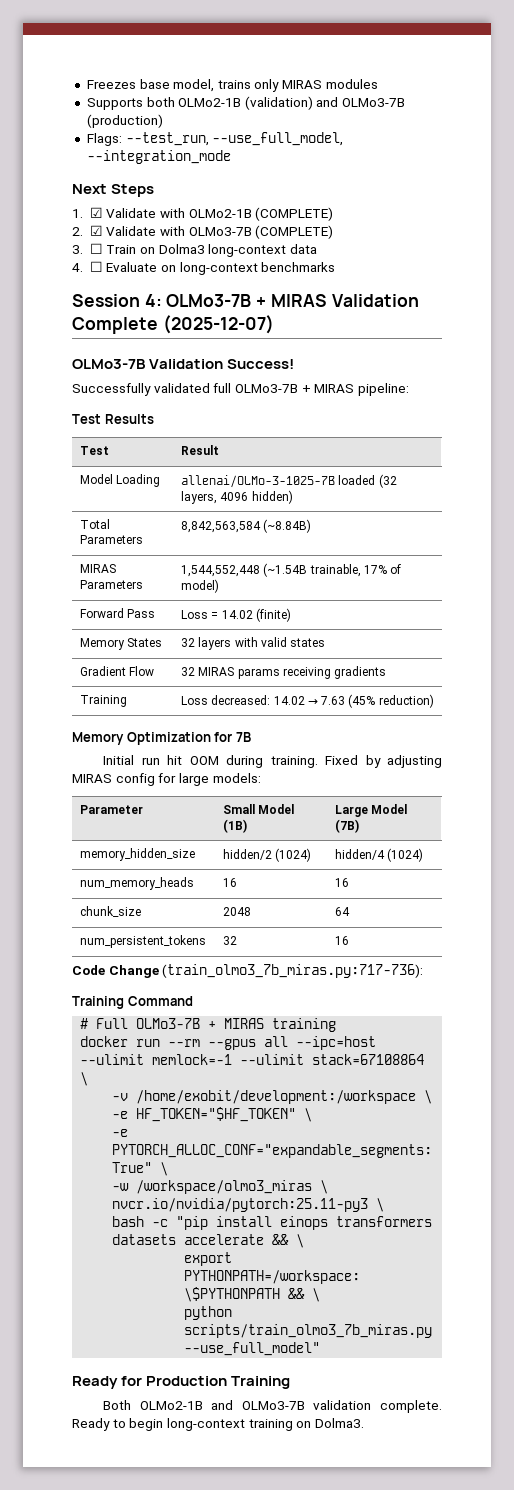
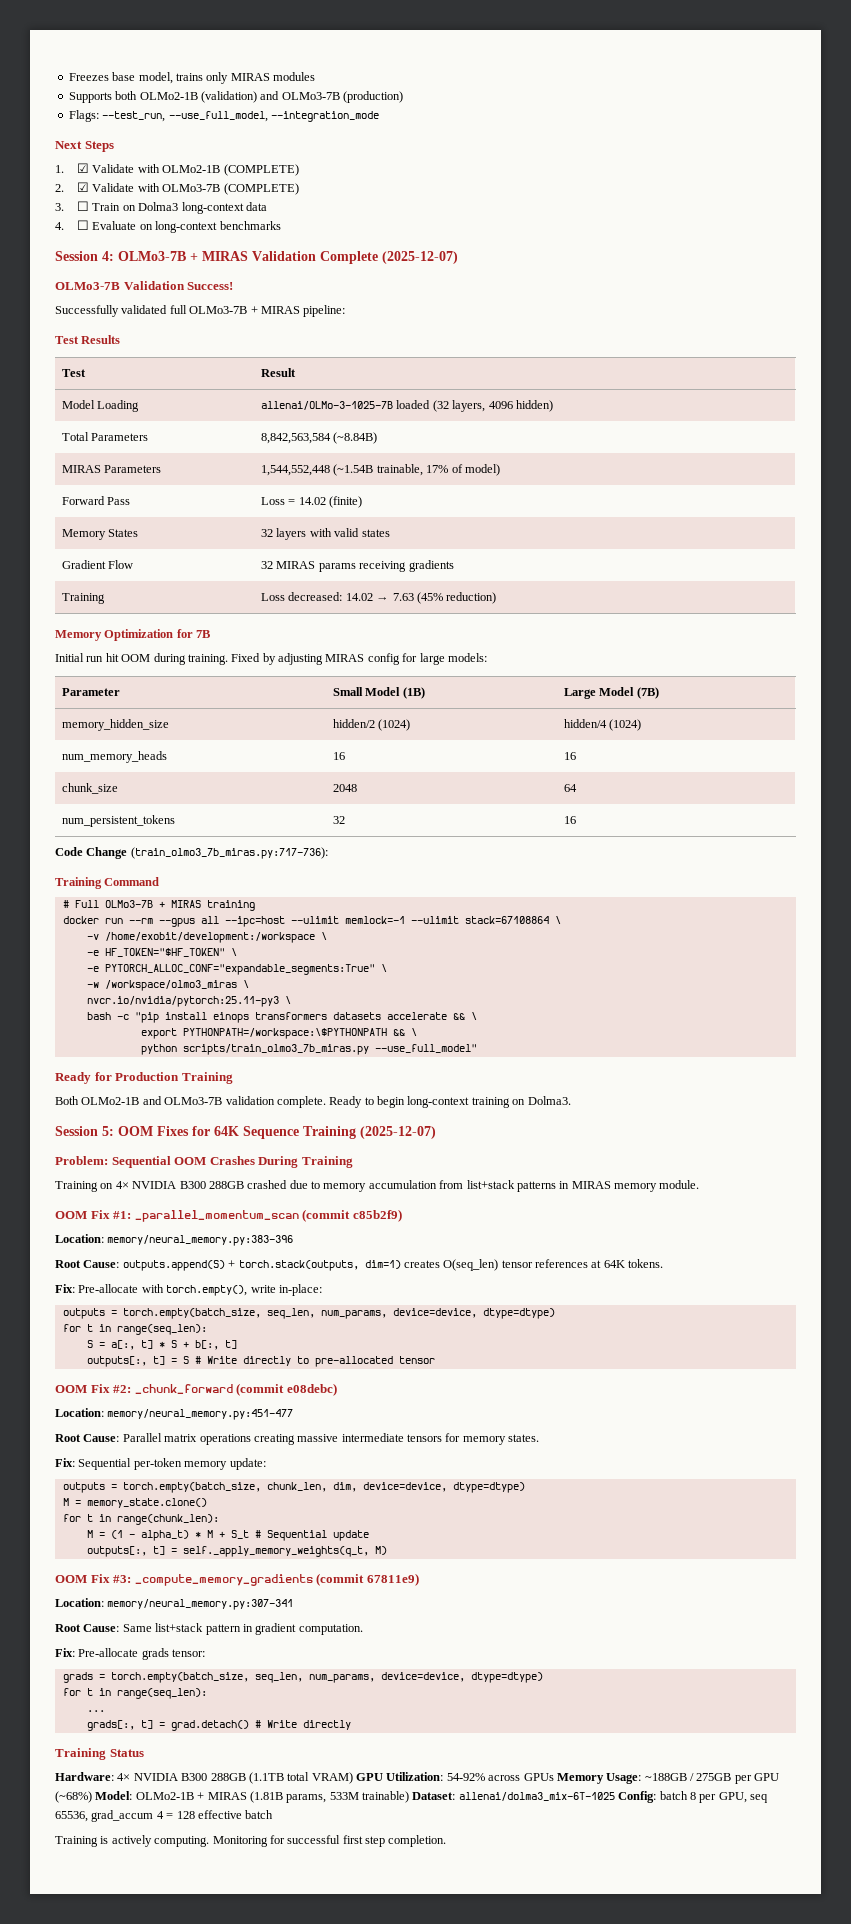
+ Session 5: OOM Fixes for 64K Sequence Training (2025-12-07)
+ Problem: Sequential OOM Crashes During Training
+ Training on 4× NVIDIA B300 288GB crashed due to memory accumulation from list+stack patterns in MIRAS memory module.
+ OOM Fix #1: _parallel_momentum_scan (commit c85b2f9)
+ Location: memory/neural_memory.py:383-396
+ Root Cause: outputs.append(S) + torch.stack(outputs, dim=1) creates O(seq_len) tensor references at 64K tokens.
+ Fix: Pre-allocate with torch.empty(), write in-place:
+ outputs = torch.empty(batch_size, seq_len, num_params, device=device, dtype=dtype)
+ for t in range(seq_len):
+ S = a[:, t] * S + b[:, t]
+ outputs[:, t] = S # Write directly to pre-allocated tensor
+ OOM Fix #2: _chunk_forward (commit e08debc)
+ Location: memory/neural_memory.py:451-477
+ Root Cause: Parallel matrix operations creating massive intermediate tensors for memory states.
+ Fix: Sequential per-token memory update:
+ outputs = torch.empty(batch_size, chunk_len, dim, device=device, dtype=dtype)
+ M = memory_state.clone()
+ for t in range(chunk_len):
+ M = (1 - alpha_t) * M + S_t # Sequential update
+ outputs[:, t] = self._apply_memory_weights(q_t, M)
+ OOM Fix #3: _compute_memory_gradients (commit 67811e9)
+ Location: memory/neural_memory.py:307-341
+ Root Cause: Same list+stack pattern in gradient computation.
+ Fix: Pre-allocate grads tensor:
+ grads = torch.empty(batch_size, seq_len, num_params, device=device, dtype=dtype)
+ for t in range(seq_len):
+ ...
+ grads[:, t] = grad.detach() # Write directly
+ Training Status
+ Hardware: 4× NVIDIA B300 288GB (1.1TB total VRAM) GPU Utilization: 54-92% across GPUs Memory Usage: ~188GB / 275GB per GPU (~68%) Model: OLMo2-1B + MIRAS (1.81B params, 533M trainable) Dataset: allenai/dolma3_mix-6T-1025 Config: batch 8 per GPU, seq 65536, grad_accum 4 = 128 effective batch
+ Training is actively computing. Monitoring for successful first step completion.

